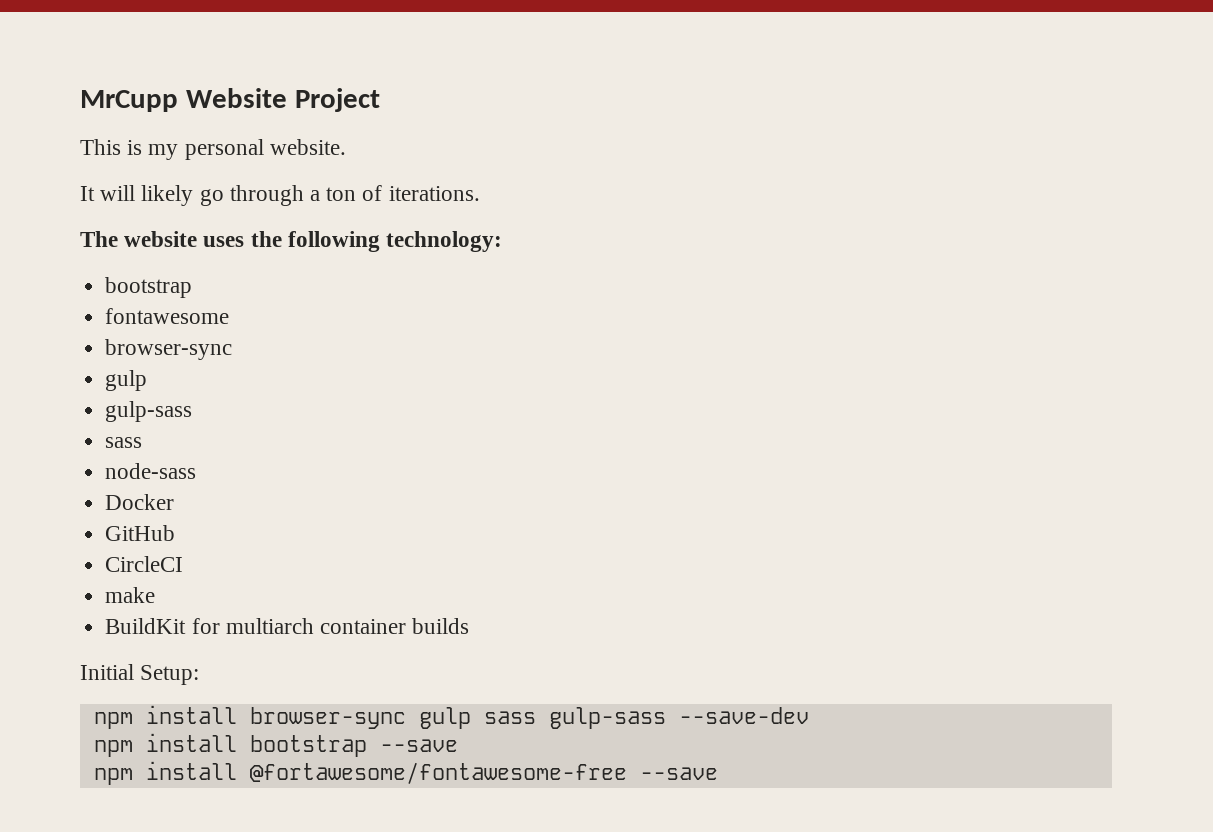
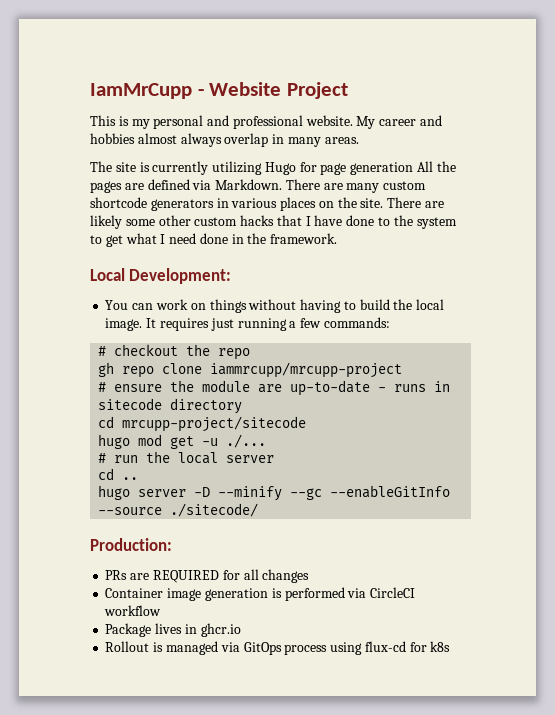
- MrCupp Website Project
+ IamMrCupp - Website Project
- This is my personal website.
- It will likely go through a ton of iterations.
- The website uses the following technology:
- bootstrap
- fontawesome
- browser-sync
- gulp
- gulp-sass
- sass
- node-sass
- Docker
- GitHub
- CircleCI
- make
- BuildKit for multiarch container builds
- Initial Setup:
- npm install browser-sync gulp sass gulp-sass --save-dev
- npm install bootstrap --save
- npm install @fortawesome/fontawesome-free --save
+ This is my personal and professional website. My career and hobbies almost always overlap in many areas.
+ The site is currently utilizing Hugo for page generation All the pages are defined via Markdown. There are many custom shortcode generators in various places on the site. There are likely some other custom hacks that I have done to the system to get what I need done in the framework.
+ Local Development:
+ You can work on things without having to build the local image. It requires just running a few commands:
+ # checkout the repo
+ gh repo clone iammrcupp/mrcupp-project
+ # ensure the module are up-to-date - runs in sitecode directory
+ cd mrcupp-project/sitecode
+ hugo mod get -u ./...
+ # run the local server
+ cd ..
+ hugo server -D --minify --gc --enableGitInfo --source ./sitecode/
+ Production:
+ PRs are REQUIRED for all changes
+ Container image generation is performed via CircleCI workflow
+ Package lives in ghcr.io
+ Rollout is managed via GitOps process using flux-cd for k8s

